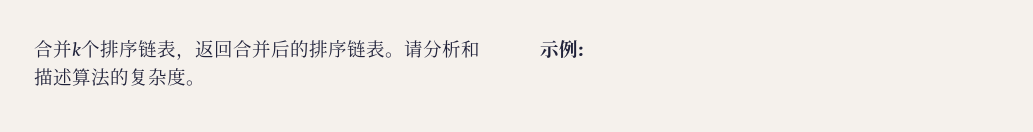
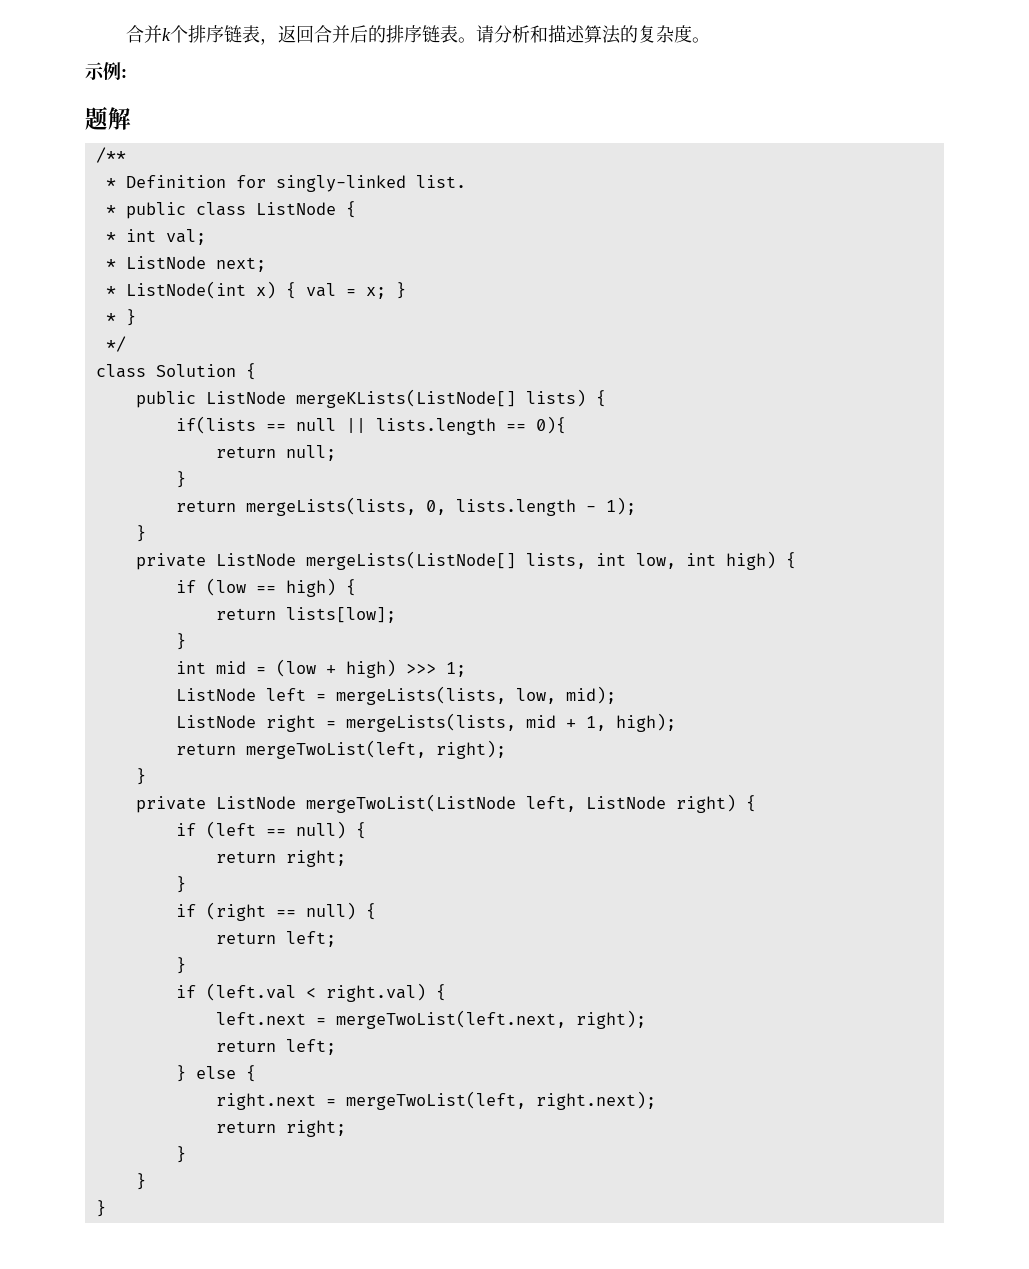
+ 题解
+ /**
+ * Definition for singly-linked list.
+ * public class ListNode {
+ * int val;
+ * ListNode next;
+ * ListNode(int x) { val = x; }
+ * }
+ */
+ class Solution {
+ public ListNode mergeKLists(ListNode[] lists) {
+ if(lists == null || lists.length == 0){
+ return null;
+ }
+ return mergeLists(lists, 0, lists.length - 1);
+ }
+ private ListNode mergeLists(ListNode[] lists, int low, int high) {
+ if (low == high) {
+ return lists[low];
+ }
+ int mid = (low + high) >>> 1;
+ ListNode left = mergeLists(lists, low, mid);
+ ListNode right = mergeLists(lists, mid + 1, high);
+ return mergeTwoList(left, right);
+ }
+ private ListNode mergeTwoList(ListNode left, ListNode right) {
+ if (left == null) {
+ return right;
+ }
+ if (right == null) {
+ return left;
+ }
+ if (left.val < right.val) {
+ left.next = mergeTwoList(left.next, right);
+ return left;
+ } else {
+ right.next = mergeTwoList(left, right.next);
+ return right;
+ }
+ }
+ }

